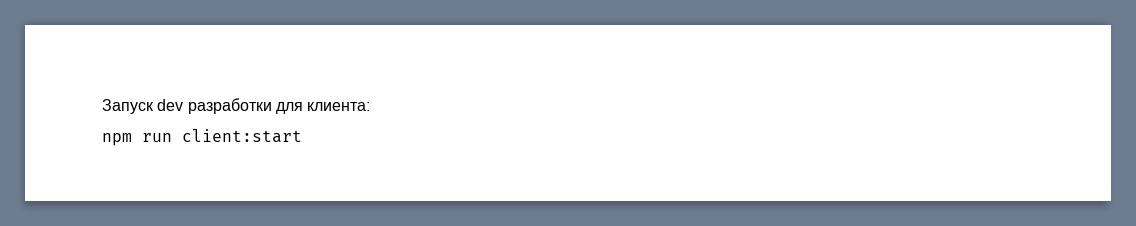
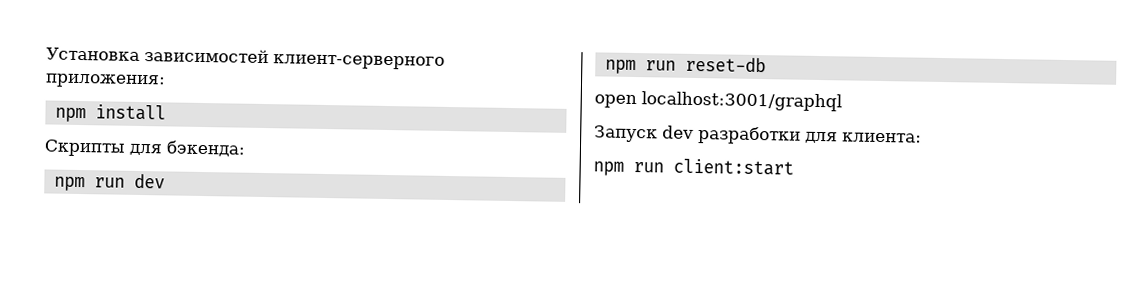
+ Установка зависимостей клиент-серверного приложения:
+ npm install
+ Скрипты для бэкенда:
+ npm run dev
+ npm run reset-db
+ open localhost:3001/graphql

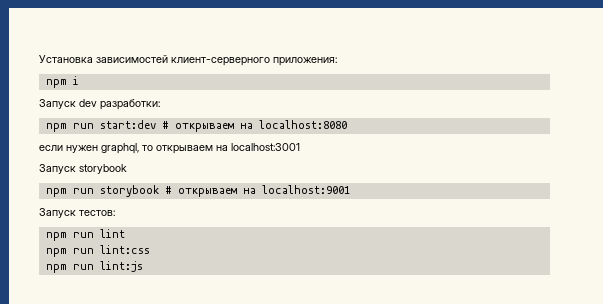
- npm install
- Скрипты для бэкенда:
- npm run dev
- npm run reset-db
- open localhost:3001/graphql
- Запуск dev разработки для клиента:
- npm run client:start
+ npm i
+ Запуск dev разработки:
+ npm run start:dev # открываем на localhost:8080
+ если нужен graphql, то открываем на localhost:3001
+ Запуск storybook
+ npm run storybook # открываем на localhost:9001
+ Запуск тестов:
+ npm run lint
+ npm run lint:css
+ npm run lint:js

